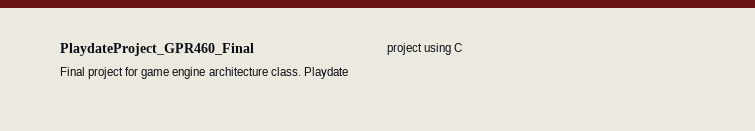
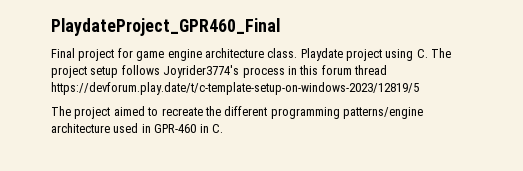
- Playdate project using C
+ Playdate project using C. The project setup follows Joyrider3774's process in this forum thread https://devforum.play.date/t/c-template-setup-on-windows-2023/12819/5
+ The project aimed to recreate the different programming patterns/engine architecture used in GPR-460 in C.

